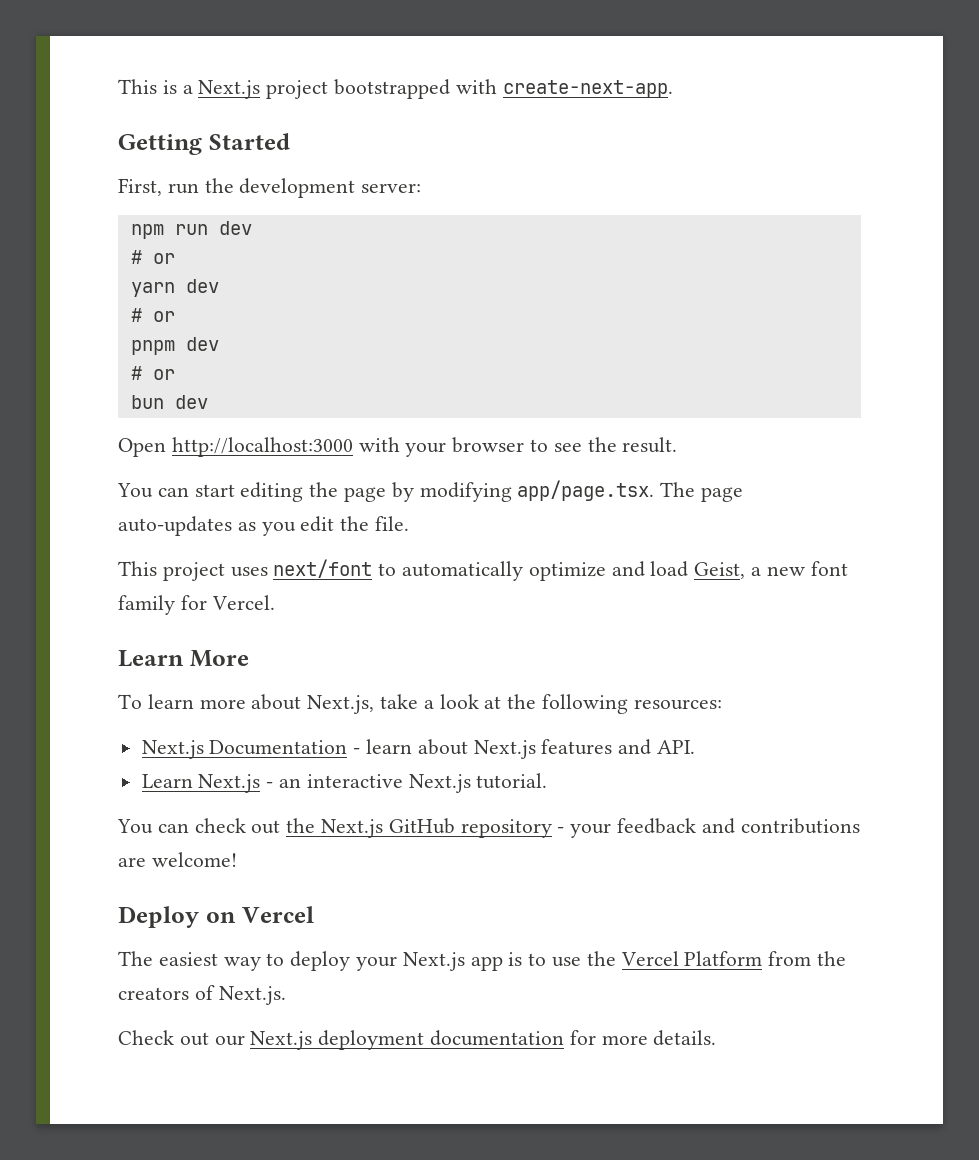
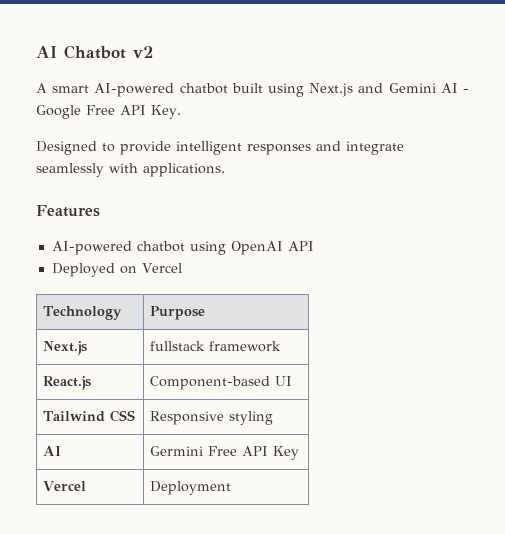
- This is a Next.js project bootstrapped with create-next-app.
- Getting Started
- First, run the development server:
- npm run dev
- # or
- yarn dev
- # or
- pnpm dev
- # or
- bun dev
- Open http://localhost:3000 with your browser to see the result.
- You can start editing the page by modifying app/page.tsx. The page auto-updates as you edit the file.
- This project uses next/font to automatically optimize and load Geist, a new font family for Vercel.
- Learn More
- To learn more about Next.js, take a look at the following resources:
- Next.js Documentation - learn about Next.js features and API.
- Learn Next.js - an interactive Next.js tutorial.
- You can check out the Next.js GitHub repository - your feedback and contributions are welcome!
- Deploy on Vercel
- The easiest way to deploy your Next.js app is to use the Vercel Platform from the creators of Next.js.
- Check out our Next.js deployment documentation for more details.
+ AI Chatbot v2
+ A smart AI-powered chatbot built using Next.js and Gemini AI - Google Free API Key.
+ Designed to provide intelligent responses and integrate seamlessly with applications.
+ Features
+ AI-powered chatbot using OpenAI API
+ Deployed on Vercel
+ Technology | Purpose
+ Next.js | fullstack framework
+ React.js | Component-based UI
+ Tailwind CSS | Responsive styling
+ AI | Germini Free API Key
+ Vercel | Deployment

